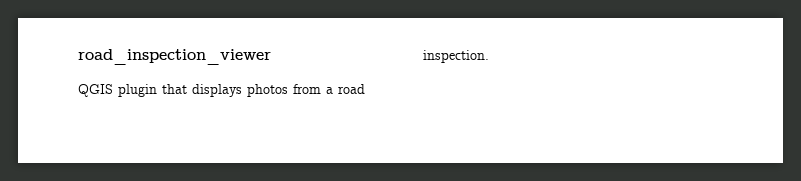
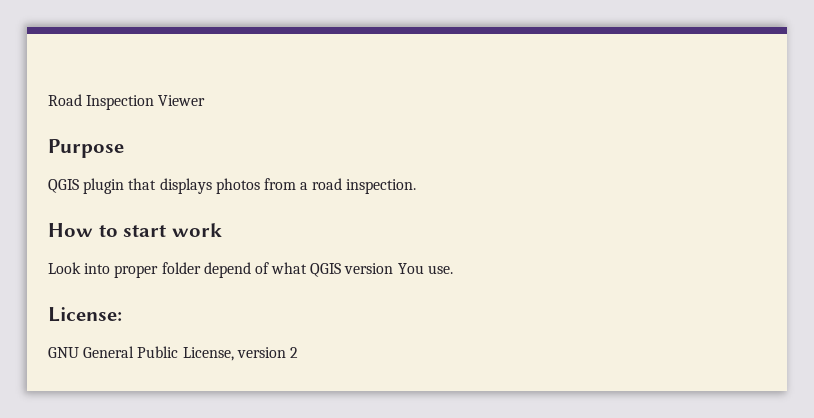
- road_inspection_viewer
+ Road Inspection Viewer
+ Purpose
+ How to start work
+ Look into proper folder depend of what QGIS version You use.
+ License:
+ GNU General Public License, version 2

